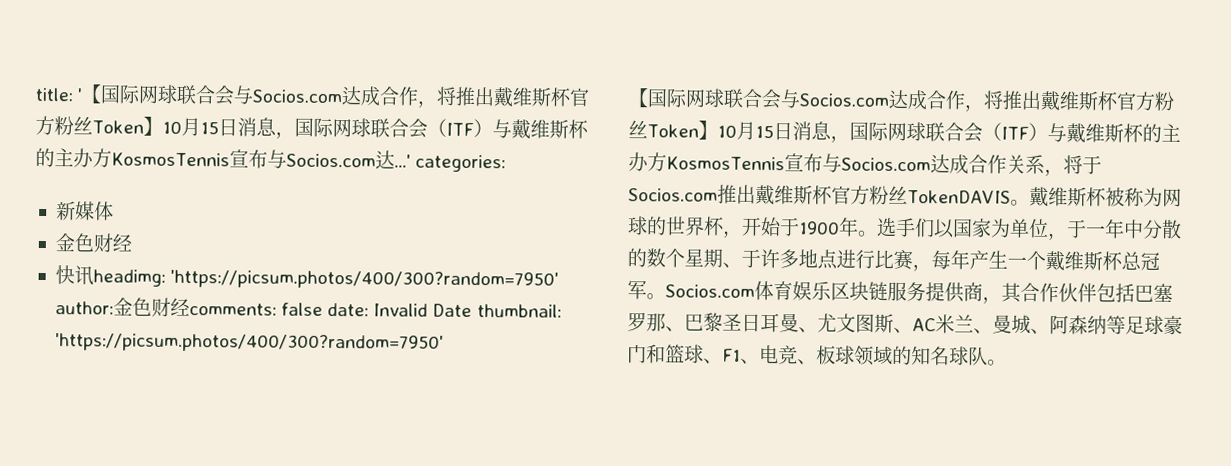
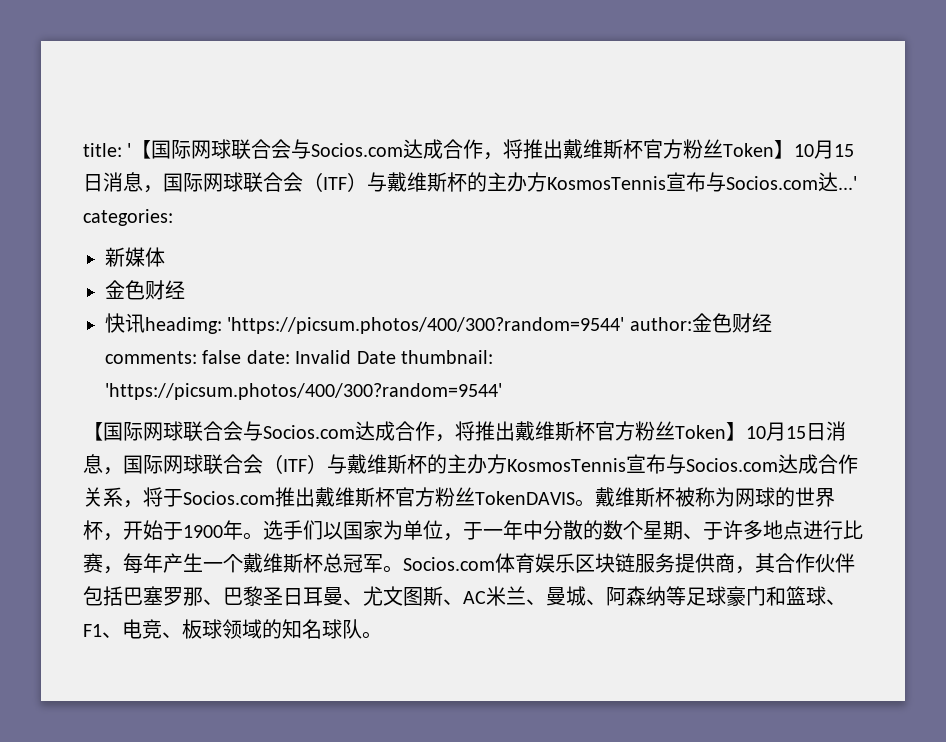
- 快讯headimg: 'https://picsum.photos/400/300?random=7950' author:金色财经comments: false date: Invalid Date thumbnail: 'https://picsum.photos/400/300?random=7950'
+ 快讯headimg: 'https://picsum.photos/400/300?random=9544' author:金色财经comments: false date: Invalid Date thumbnail: 'https://picsum.photos/400/300?random=9544'

